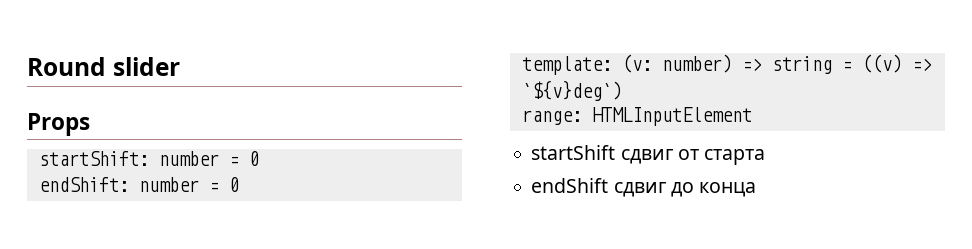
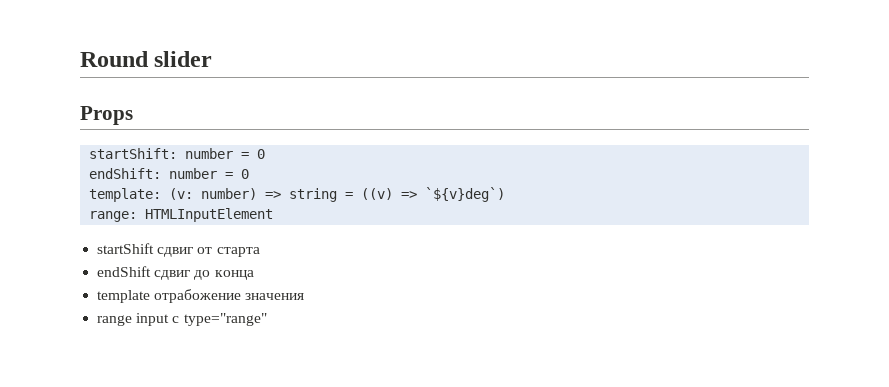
+ template отрабожение значения
+ range input c type="range"

